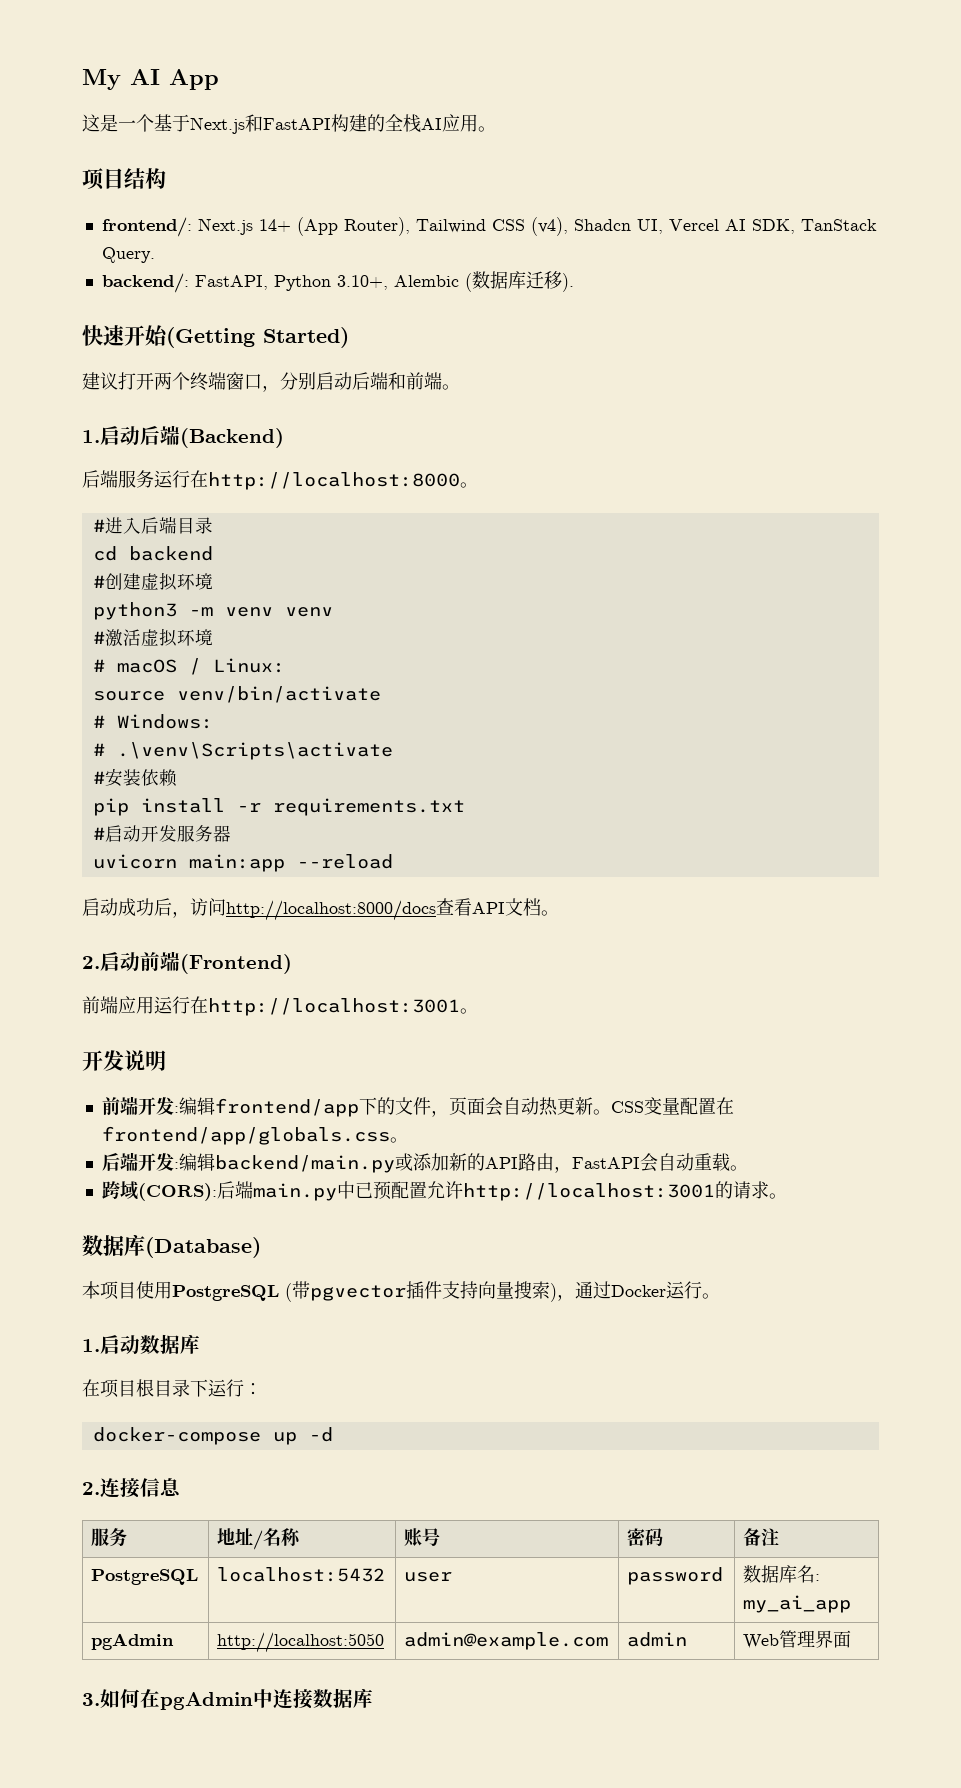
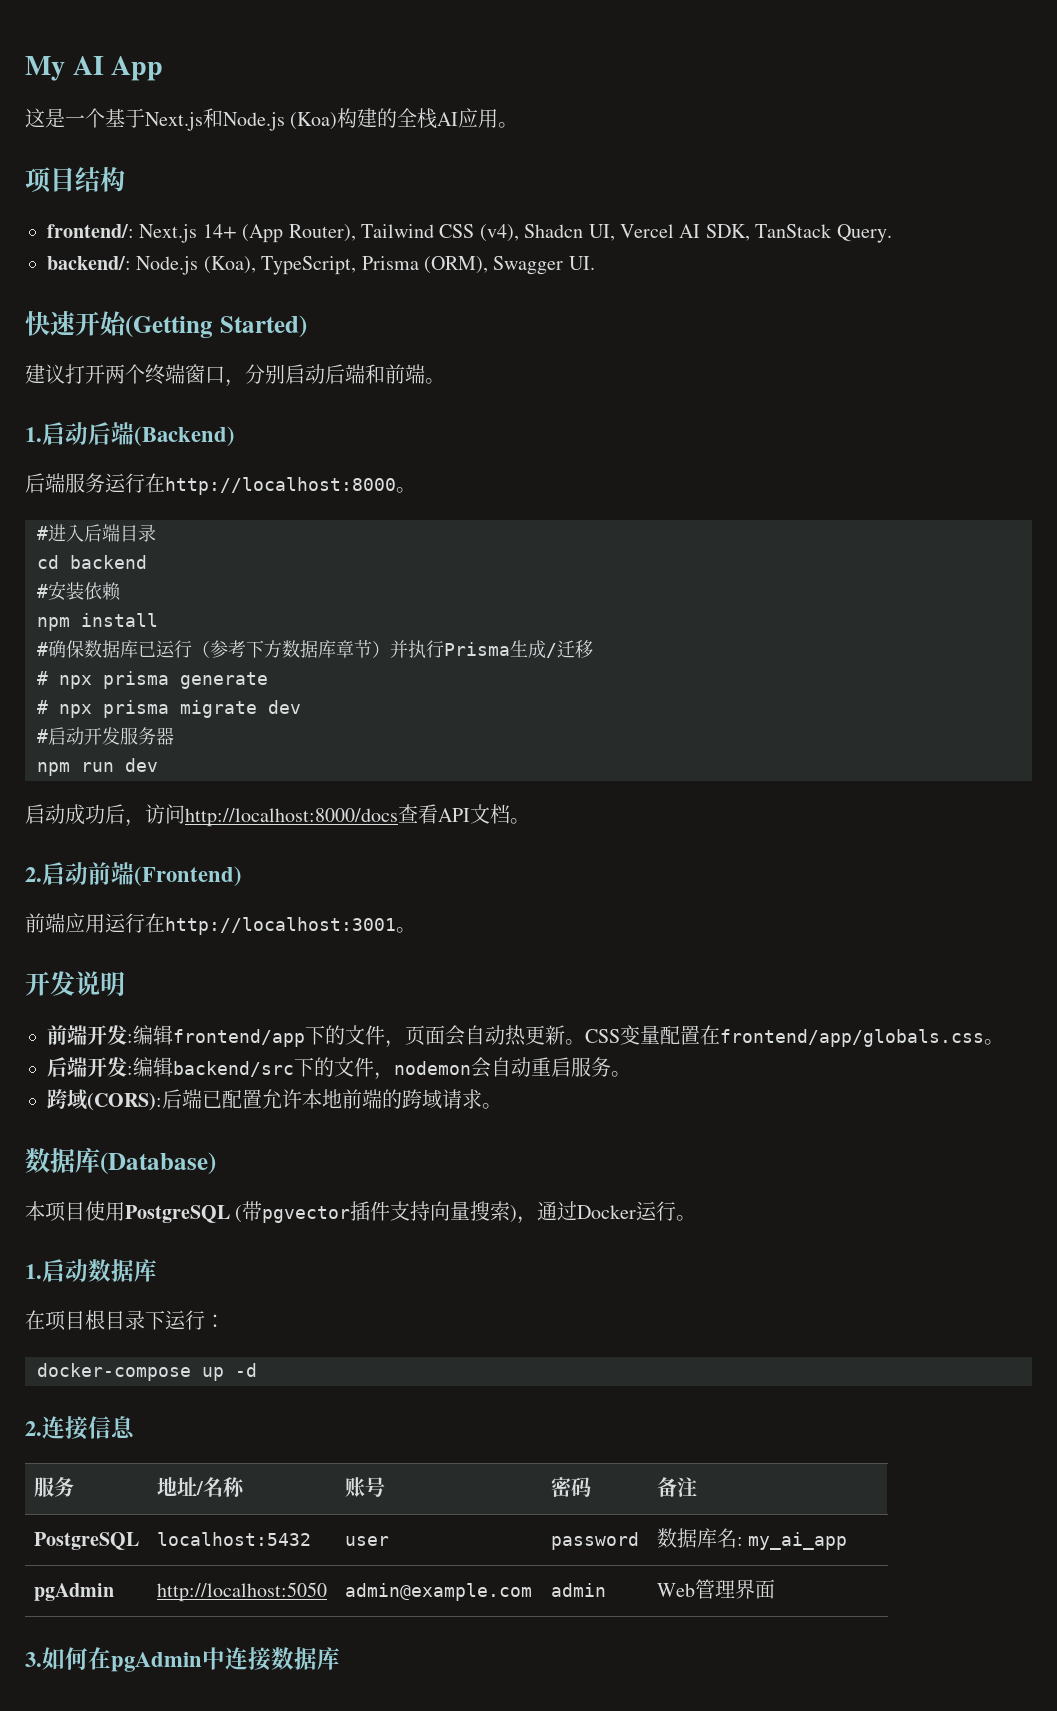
- 这是一个基于Next.js和FastAPI构建的全栈AI应用。
+ 这是一个基于Next.js和Node.js (Koa)构建的全栈AI应用。
- backend/: FastAPI, Python 3.10+, Alembic (数据库迁移).
+ backend/: Node.js (Koa), TypeScript, Prisma (ORM), Swagger UI.
- #创建虚拟环境
- python3 -m venv venv
- #激活虚拟环境
- # macOS / Linux:
- source venv/bin/activate
- # Windows:
- # .\venv\Scripts\activate
- pip install -r requirements.txt
+ npm install
+ #确保数据库已运行（参考下方数据库章节）并执行Prisma生成/迁移
+ # npx prisma generate
+ # npx prisma migrate dev
- uvicorn main:app --reload
+ npm run dev
- 后端开发:编辑backend/main.py或添加新的API路由，FastAPI会自动重载。
+ 后端开发:编辑backend/src下的文件，nodemon会自动重启服务。
- 跨域(CORS):后端main.py中已预配置允许http://localhost:3001的请求。
+ 跨域(CORS):后端已配置允许本地前端的跨域请求。

